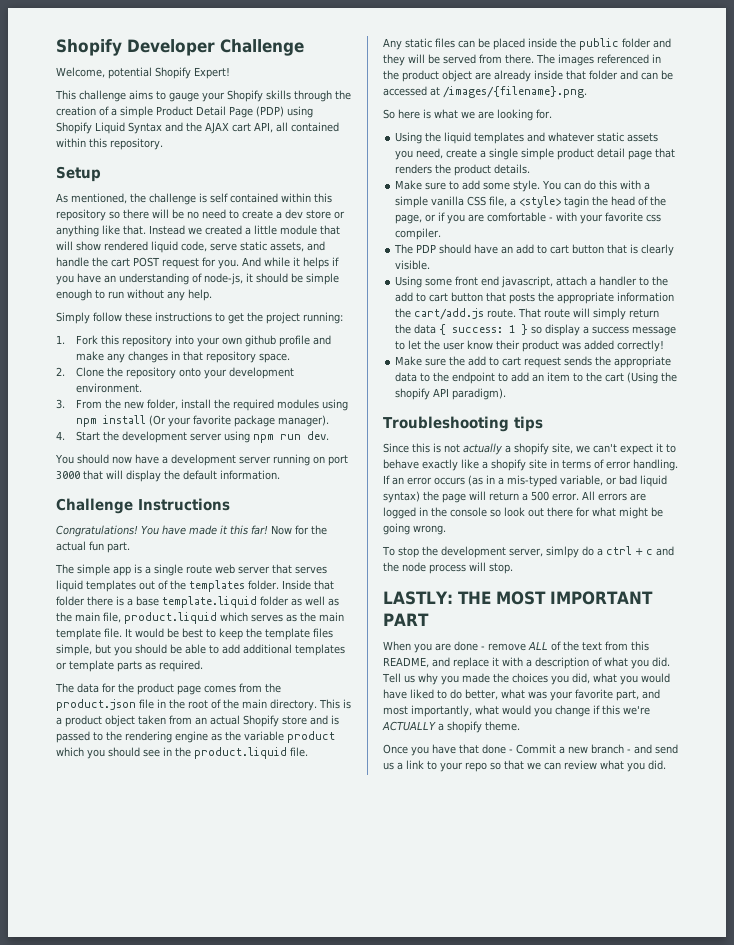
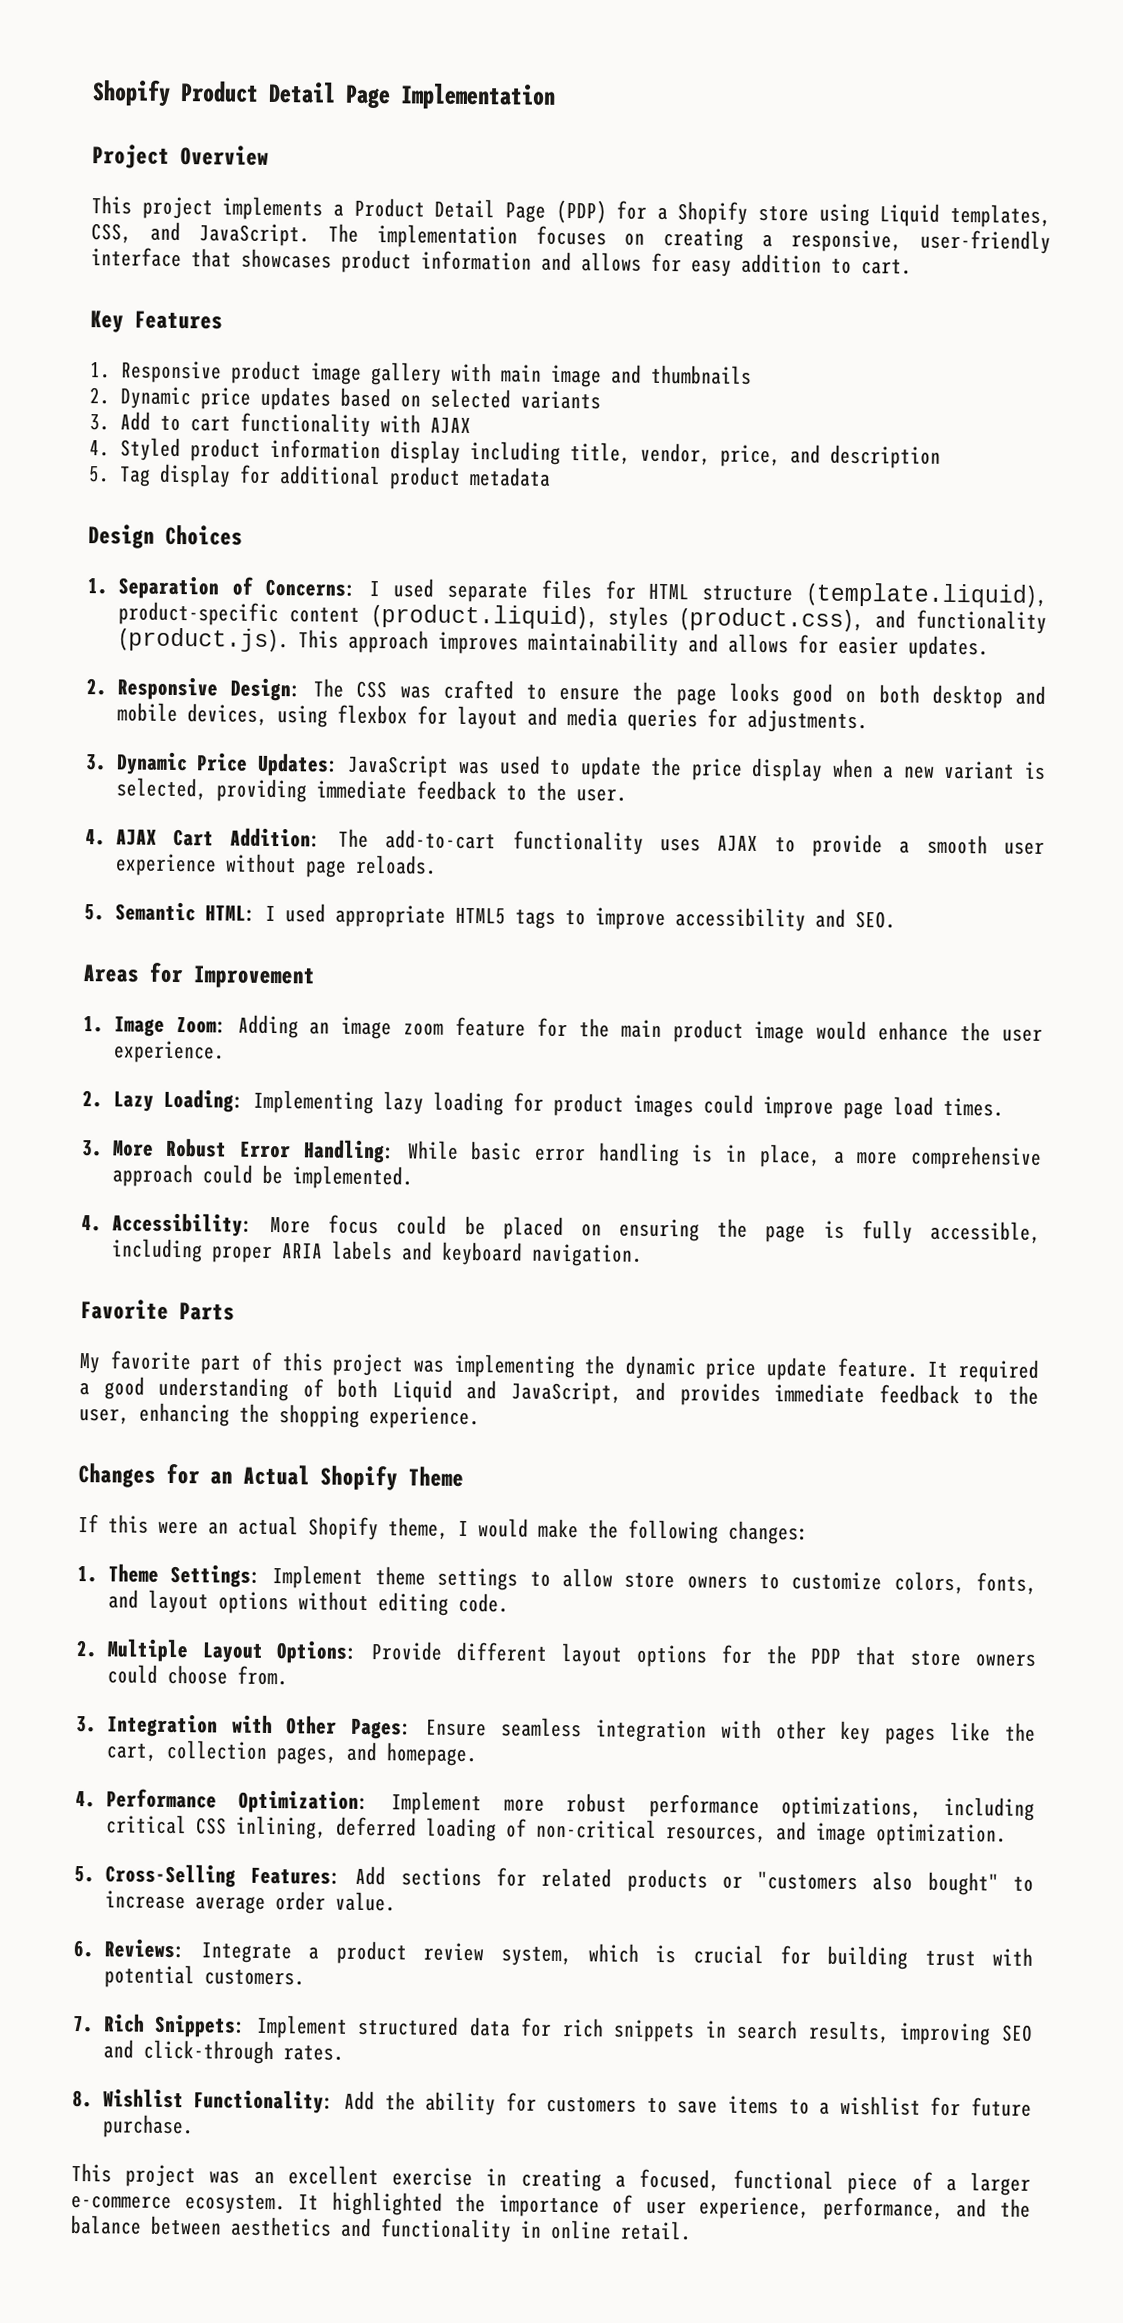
- Shopify Developer Challenge
- Welcome, potential Shopify Expert!
- This challenge aims to gauge your Shopify skills through the creation of a simple Product Detail Page (PDP) using Shopify Liquid Syntax and the AJAX cart API, all contained within this repository.
- Setup
- As mentioned, the challenge is self contained within this repository so there will be no need to create a dev store or anything like that. Instead we created a little module that will show rendered liquid code, serve static assets, and handle the cart POST request for you. And while it helps if you have an understanding of node-js, it should be simple enough to run without any help.
- Simply follow these instructions to get the project running:
- 1. Fork this repository into your own github profile and make any changes in that repository space.
- 2. Clone the repository onto your development environment.
- 3. From the new folder, install the required modules using npm install (Or your favorite package manager).
- 4. Start the development server using npm run dev.
- You should now have a development server running on port 3000 that will display the default information.
- Challenge Instructions
- Congratulations! You have made it this far! Now for the actual fun part.
- The simple app is a single route web server that serves liquid templates out of the templates folder. Inside that folder there is a base template.liquid folder as well as the main file, product.liquid which serves as the main template file. It would be best to keep the template files simple, but you should be able to add additional templates or template parts as required.
- The data for the product page comes from the product.json file in the root of the main directory. This is a product object taken from an actual Shopify store and is passed to the rendering engine as the variable product which you should see in the product.liquid file.
- Any static files can be placed inside the public folder and they will be served from there. The images referenced in the product object are already inside that folder and can be accessed at /images/{filename}.png.
- So here is what we are looking for.
- Using the liquid templates and whatever static assets you need, create a single simple product detail page that renders the product details.
- Make sure to add some style. You can do this with a simple vanilla CSS file, a <style> tagin the head of the page, or if you are comfortable - with your favorite css compiler.
- The PDP should have an add to cart button that is clearly visible.
- Using some front end javascript, attach a handler to the add to cart button that posts the appropriate information the cart/add.js route. That route will simply return the data { success: 1 } so display a success message to let the user know their product was added correctly!
- Make sure the add to cart request sends the appropriate data to the endpoint to add an item to the cart (Using the shopify API paradigm).
- Troubleshooting tips
- Since this is not actually a shopify site, we can't expect it to behave exactly like a shopify site in terms of error handling. If an error occurs (as in a mis-typed variable, or bad liquid syntax) the page will return a 500 error. All errors are logged in the console so look out there for what might be going wrong.
- To stop the development server, simlpy do a ctrl + c and the node process will stop.
- LASTLY: THE MOST IMPORTANT PART
- When you are done - remove ALL of the text from this README, and replace it with a description of what you did. Tell us why you made the choices you did, what you would have liked to do better, what was your favorite part, and most importantly, what would you change if this we're ACTUALLY a shopify theme.
- Once you have that done - Commit a new branch - and send us a link to your repo so that we can review what you did.
+ Shopify Product Detail Page Implementation
+ Project Overview
+ This project implements a Product Detail Page (PDP) for a Shopify store using Liquid templates, CSS, and JavaScript. The implementation focuses on creating a responsive, user-friendly interface that showcases product information and allows for easy addition to cart.
+ Key Features
+ 1. Responsive product image gallery with main image and thumbnails
+ 2. Dynamic price updates based on selected variants
+ 3. Add to cart functionality with AJAX
+ 4. Styled product information display including title, vendor, price, and description
+ 5. Tag display for additional product metadata
+ Design Choices
+ 1. Separation of Concerns: I used separate files for HTML structure (template.liquid), product-specific content (product.liquid), styles (product.css), and functionality (product.js). This approach improves maintainability and allows for easier updates.
+ 2. Responsive Design: The CSS was crafted to ensure the page looks good on both desktop and mobile devices, using flexbox for layout and media queries for adjustments.
+ 3. Dynamic Price Updates: JavaScript was used to update the price display when a new variant is selected, providing immediate feedback to the user.
+ 4. AJAX Cart Addition: The add-to-cart functionality uses AJAX to provide a smooth user experience without page reloads.
+ 5. Semantic HTML: I used appropriate HTML5 tags to improve accessibility and SEO.
+ Areas for Improvement
+ 1. Image Zoom: Adding an image zoom feature for the main product image would enhance the user experience.
+ 2. Lazy Loading: Implementing lazy loading for product images could improve page load times.
+ 3. More Robust Error Handling: While basic error handling is in place, a more comprehensive approach could be implemented.
+ 4. Accessibility: More focus could be placed on ensuring the page is fully accessible, including proper ARIA labels and keyboard navigation.
+ Favorite Parts
+ My favorite part of this project was implementing the dynamic price update feature. It required a good understanding of both Liquid and JavaScript, and provides immediate feedback to the user, enhancing the shopping experience.
+ Changes for an Actual Shopify Theme
+ If this were an actual Shopify theme, I would make the following changes:
+ 1. Theme Settings: Implement theme settings to allow store owners to customize colors, fonts, and layout options without editing code.
+ 2. Multiple Layout Options: Provide different layout options for the PDP that store owners could choose from.
+ 3. Integration with Other Pages: Ensure seamless integration with other key pages like the cart, collection pages, and homepage.
+ 4. Performance Optimization: Implement more robust performance optimizations, including critical CSS inlining, deferred loading of non-critical resources, and image optimization.
+ 5. Cross-Selling Features: Add sections for related products or "customers also bought" to increase average order value.
+ 6. Reviews: Integrate a product review system, which is crucial for building trust with potential customers.
+ 7. Rich Snippets: Implement structured data for rich snippets in search results, improving SEO and click-through rates.
+ 8. Wishlist Functionality: Add the ability for customers to save items to a wishlist for future purchase.
+ This project was an excellent exercise in creating a focused, functional piece of a larger e-commerce ecosystem. It highlighted the importance of user experience, performance, and the balance between aesthetics and functionality in online retail.

